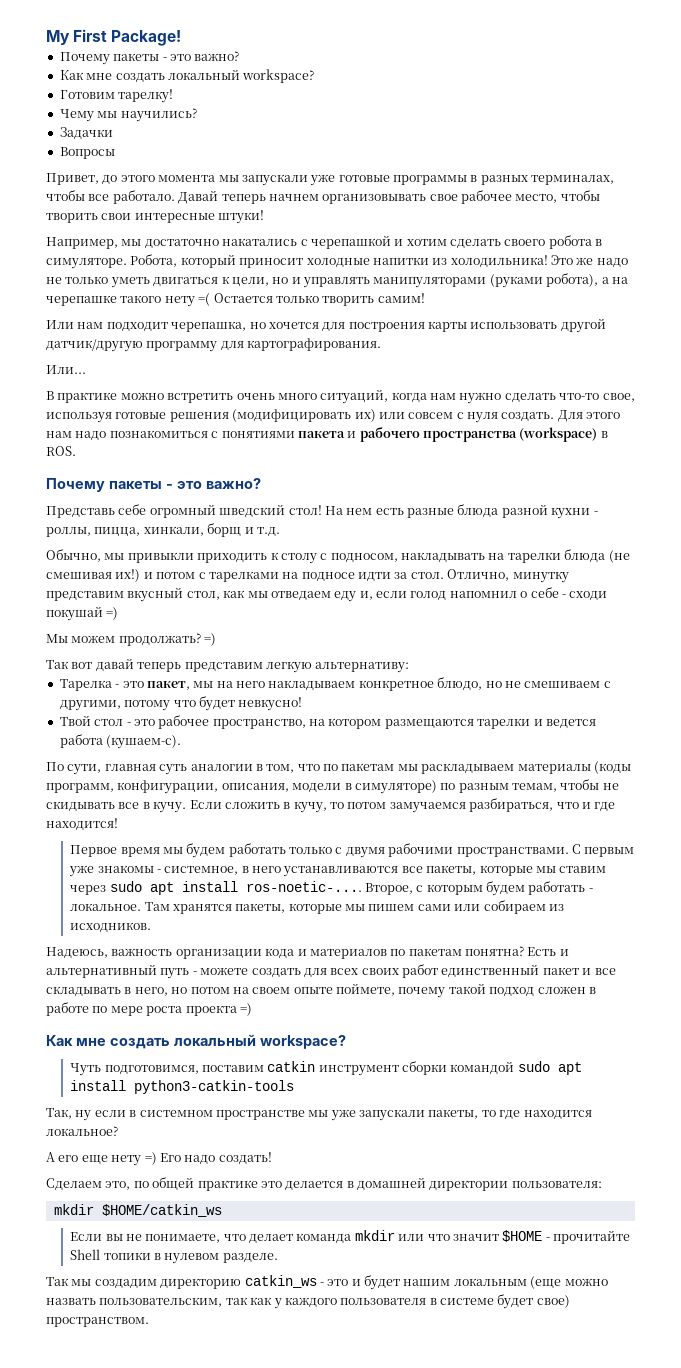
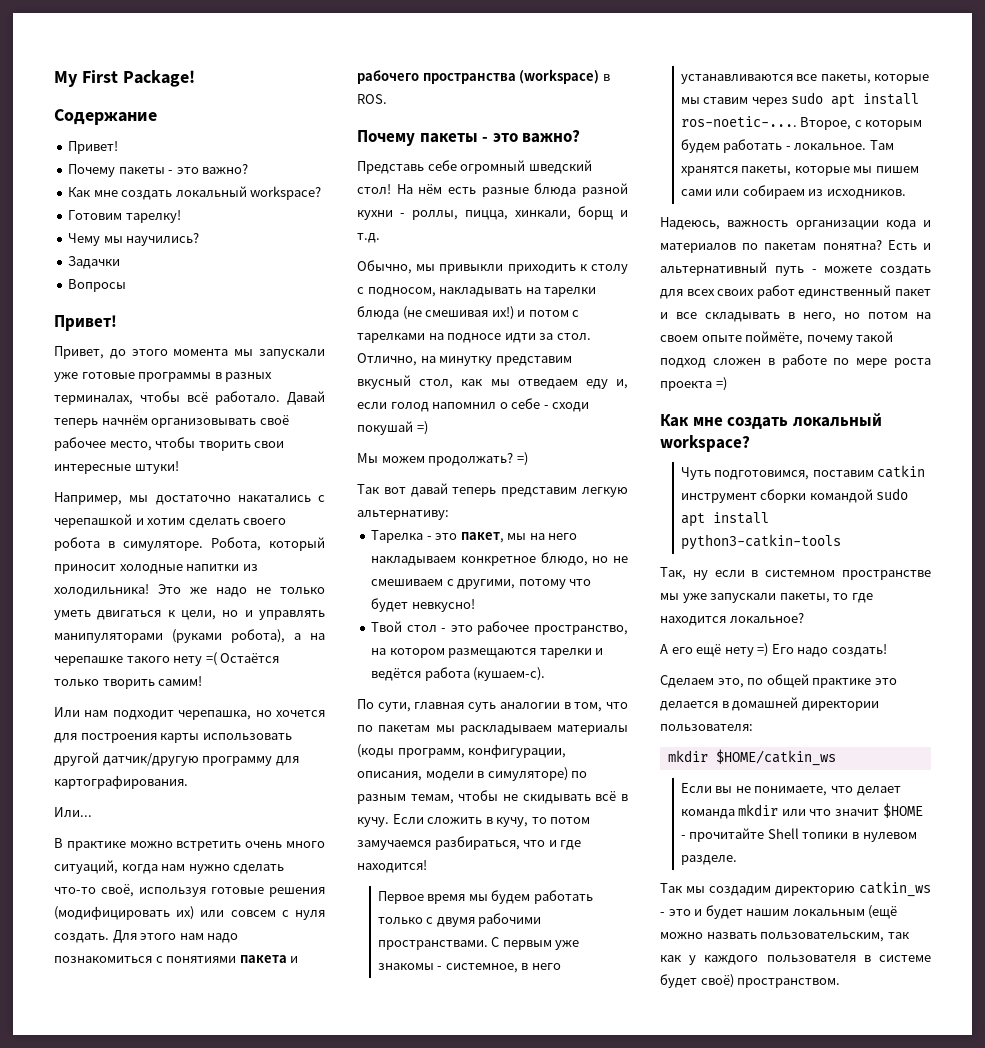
+ Содержание
+ Привет!
  Вопросы
+ Привет!
- Привет, до этого момента мы запускали уже готовые программы в разных терминалах, чтобы все работало.
+ Привет, до этого момента мы запускали уже готовые программы в разных терминалах, чтобы всё работало.
- Давай теперь начнем организовывать свое рабочее место, чтобы творить свои интересные штуки!
+ Давай теперь начнём организовывать своё рабочее место, чтобы творить свои интересные штуки!
- Это же надо не только уметь двигаться к цели, но и управлять манипуляторами (руками робота), а на черепашке такого нету =( Остается только творить самим!
+ Это же надо не только уметь двигаться к цели, но и управлять манипуляторами (руками робота), а на черепашке такого нету =( Остаётся только творить самим!
- В практике можно встретить очень много ситуаций, когда нам нужно сделать что-то свое, используя готовые решения (модифицировать их) или совсем с нуля создать.
+ В практике можно встретить очень много ситуаций, когда нам нужно сделать что-то своё, используя готовые решения (модифицировать их) или совсем с нуля создать.
- На нем есть разные блюда разной кухни - роллы, пицца, хинкали, борщ и т.д.
+ На нём есть разные блюда разной кухни - роллы, пицца, хинкали, борщ и т.д.
- Отлично, минутку представим вкусный стол, как мы отведаем еду и, если голод напомнил о себе - сходи покушай =)
+ Отлично, на минутку представим вкусный стол, как мы отведаем еду и, если голод напомнил о себе - сходи покушай =)
- Твой стол - это рабочее пространство, на котором размещаются тарелки и ведется работа (кушаем-с).
+ Твой стол - это рабочее пространство, на котором размещаются тарелки и ведётся работа (кушаем-с).
- По сути, главная суть аналогии в том, что по пакетам мы раскладываем материалы (коды программ, конфигурации, описания, модели в симуляторе) по разным темам, чтобы не скидывать все в кучу.
+ По сути, главная суть аналогии в том, что по пакетам мы раскладываем материалы (коды программ, конфигурации, описания, модели в симуляторе) по разным темам, чтобы не скидывать всё в кучу.
- Есть и альтернативный путь - можете создать для всех своих работ единственный пакет и все складывать в него, но потом на своем опыте поймете, почему такой подход сложен в работе по мере роста проекта =)
+ Есть и альтернативный путь - можете создать для всех своих работ единственный пакет и все складывать в него, но потом на своем опыте поймёте, почему такой подход сложен в работе по мере роста проекта =)
- А его еще нету =) Его надо создать!
+ А его ещё нету =) Его надо создать!
- Так мы создадим директорию catkin_ws - это и будет нашим локальным (еще можно назвать пользовательским, так как у каждого пользователя в системе будет свое) пространством.
+ Так мы создадим директорию catkin_ws - это и будет нашим локальным (ещё можно назвать пользовательским, так как у каждого пользователя в системе будет своё) пространством.

